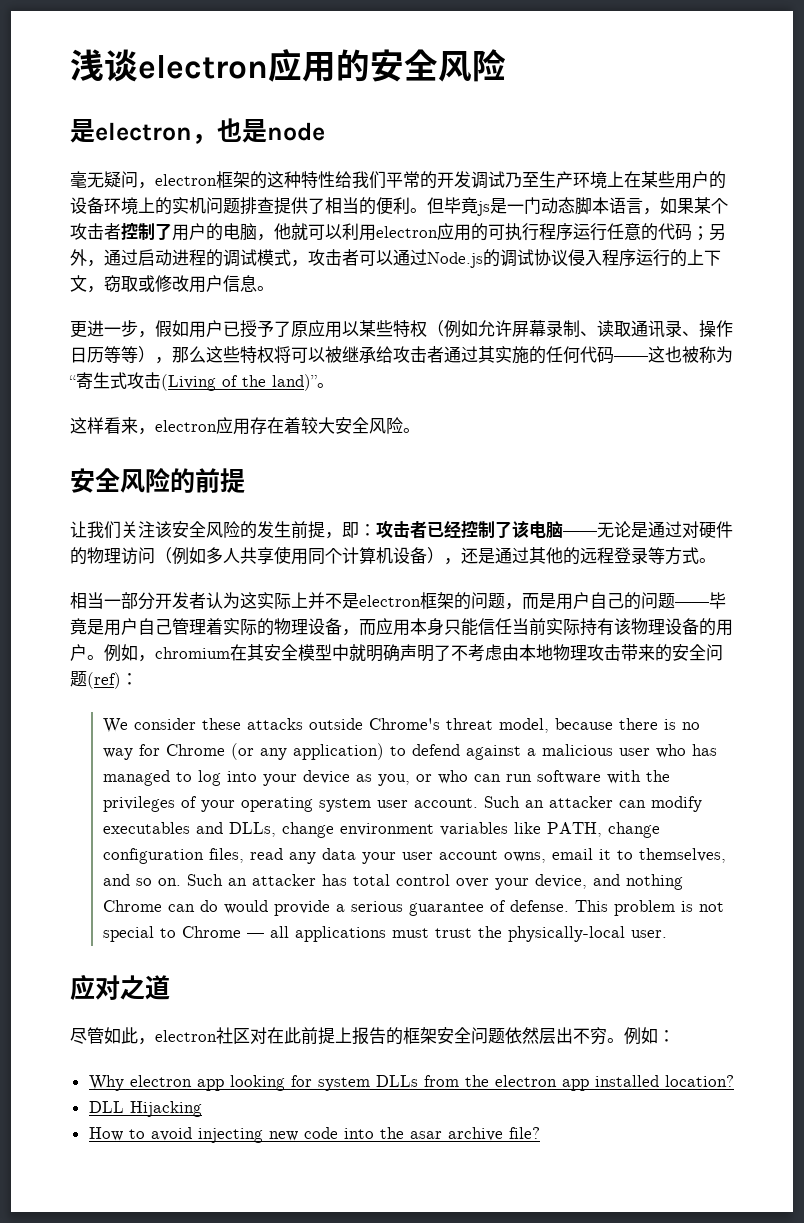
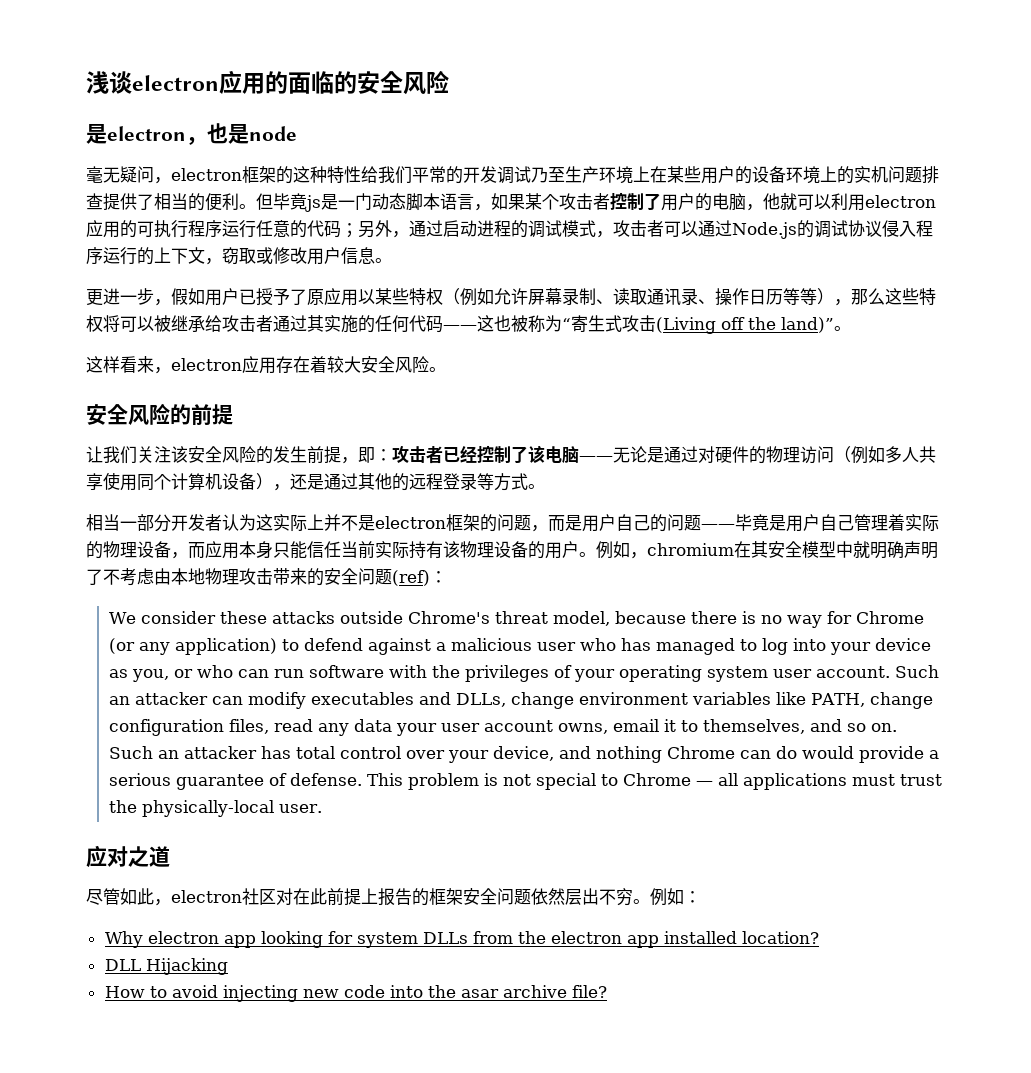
- 浅谈electron应用的安全风险
+ 浅谈electron应用的面临的安全风险
- 更进一步，假如用户已授予了原应用以某些特权（例如允许屏幕录制、读取通讯录、操作日历等等），那么这些特权将可以被继承给攻击者通过其实施的任何代码——这也被称为“寄生式攻击(Living of the land)”。
+ 更进一步，假如用户已授予了原应用以某些特权（例如允许屏幕录制、读取通讯录、操作日历等等），那么这些特权将可以被继承给攻击者通过其实施的任何代码——这也被称为“寄生式攻击(Living off the land)”。

